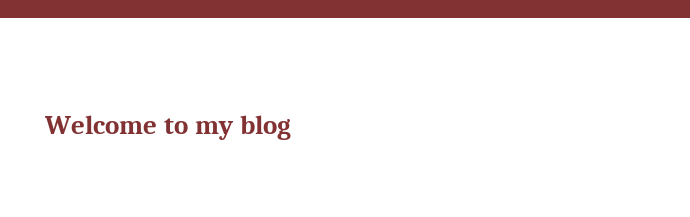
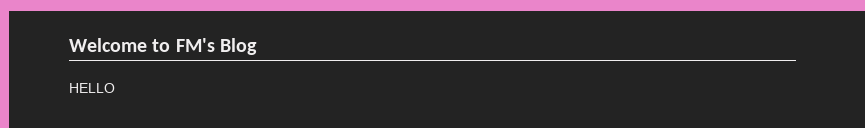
- Welcome to my blog
+ Welcome to FM's Blog
+ HELLO

